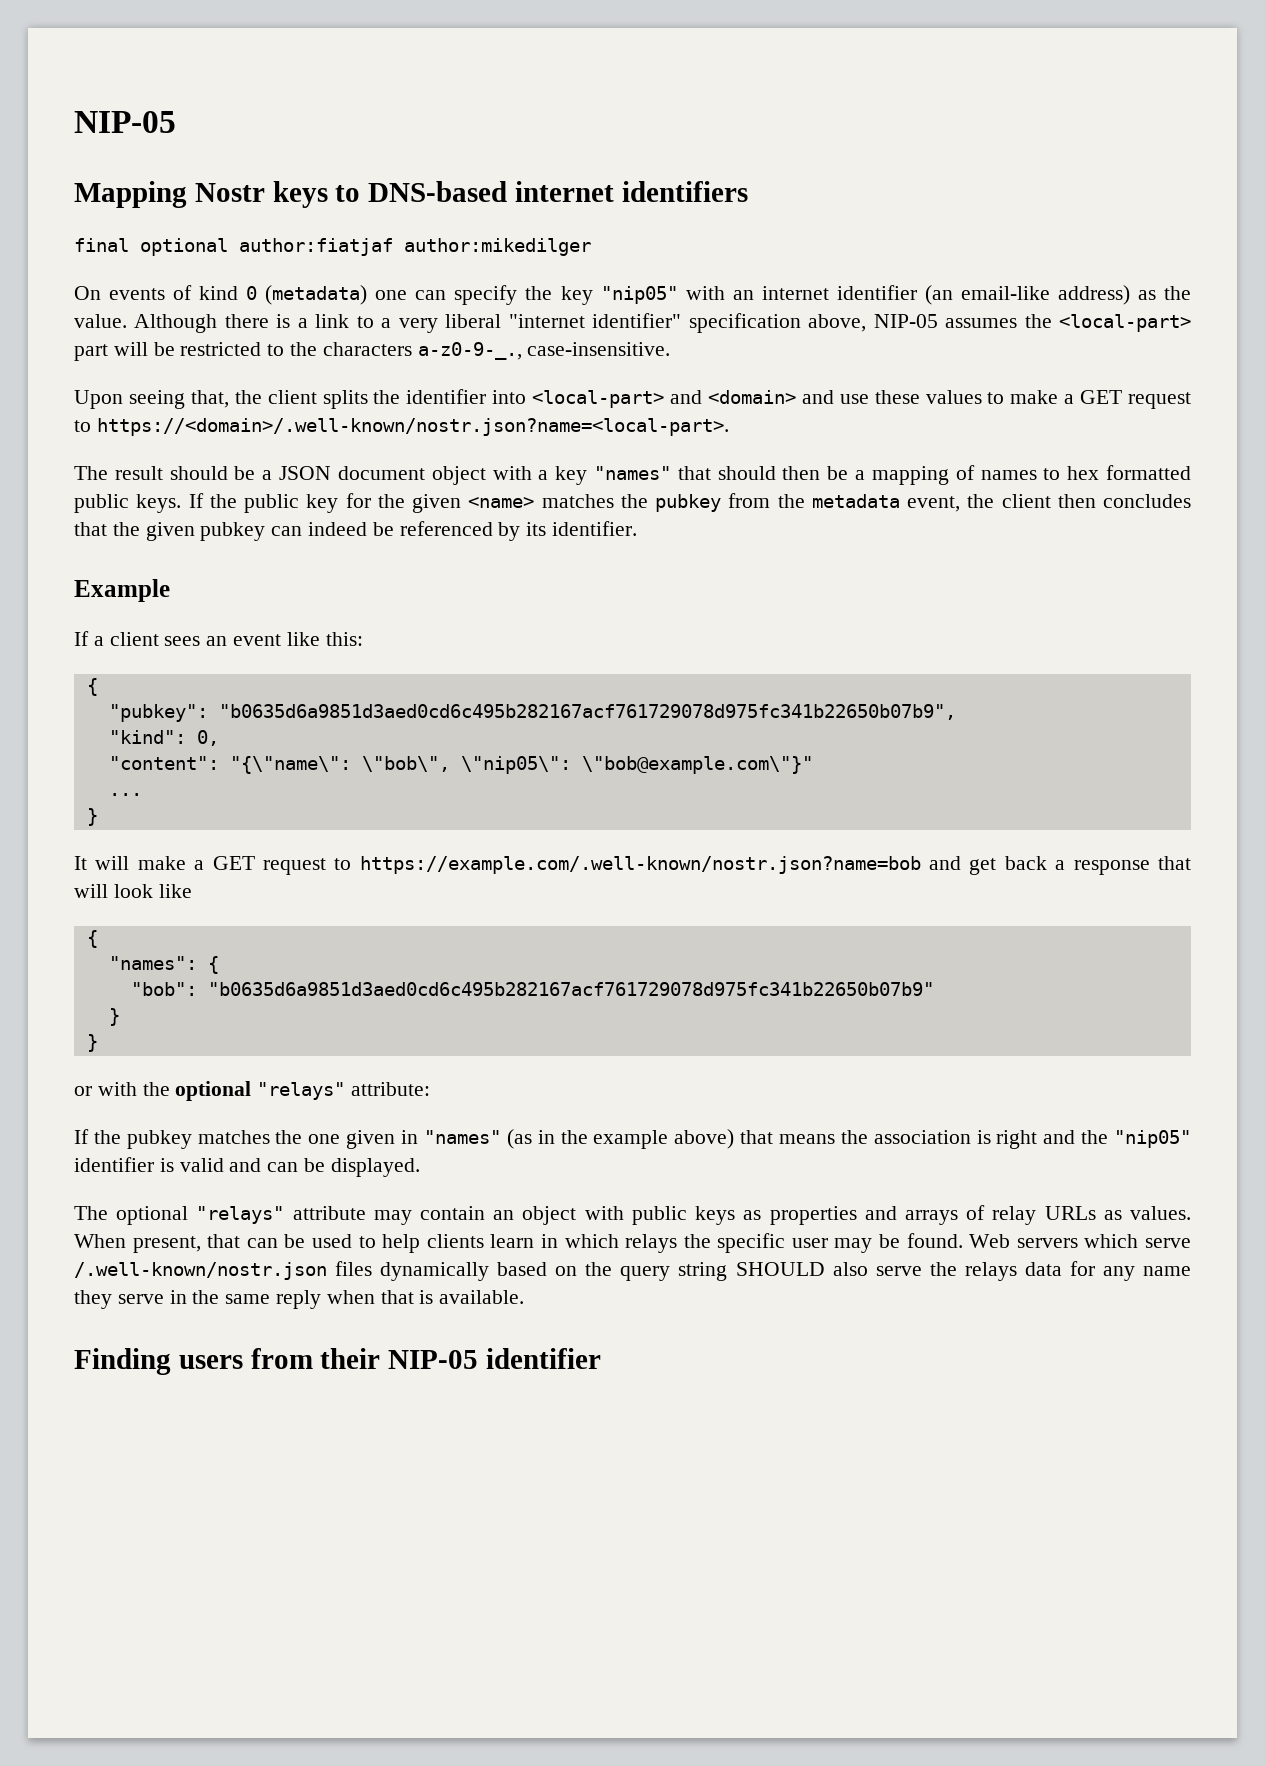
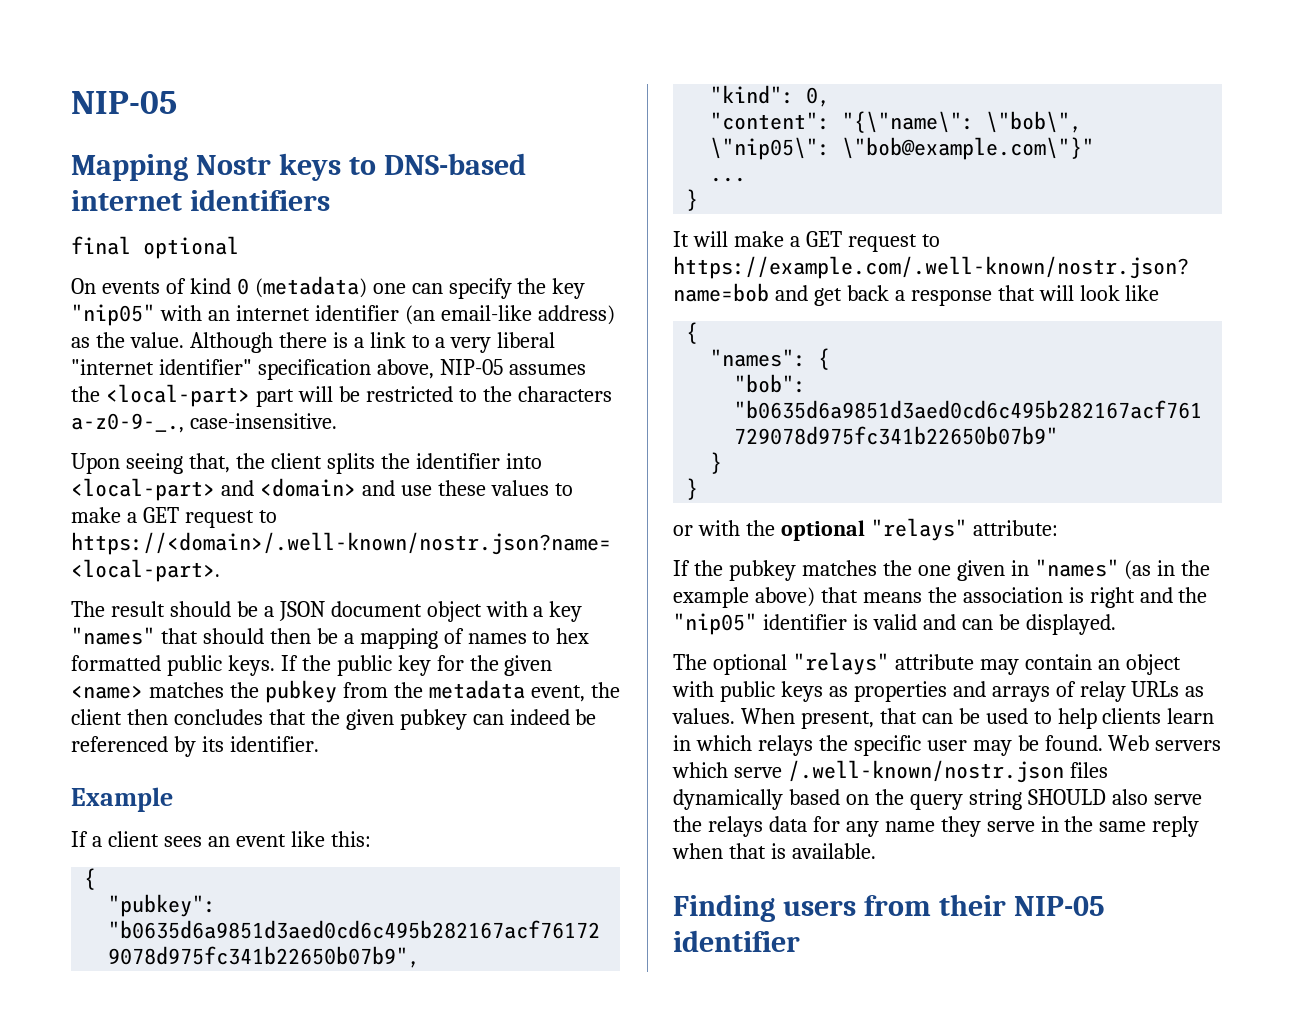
- final optional author:fiatjaf author:mikedilger
+ final optional

